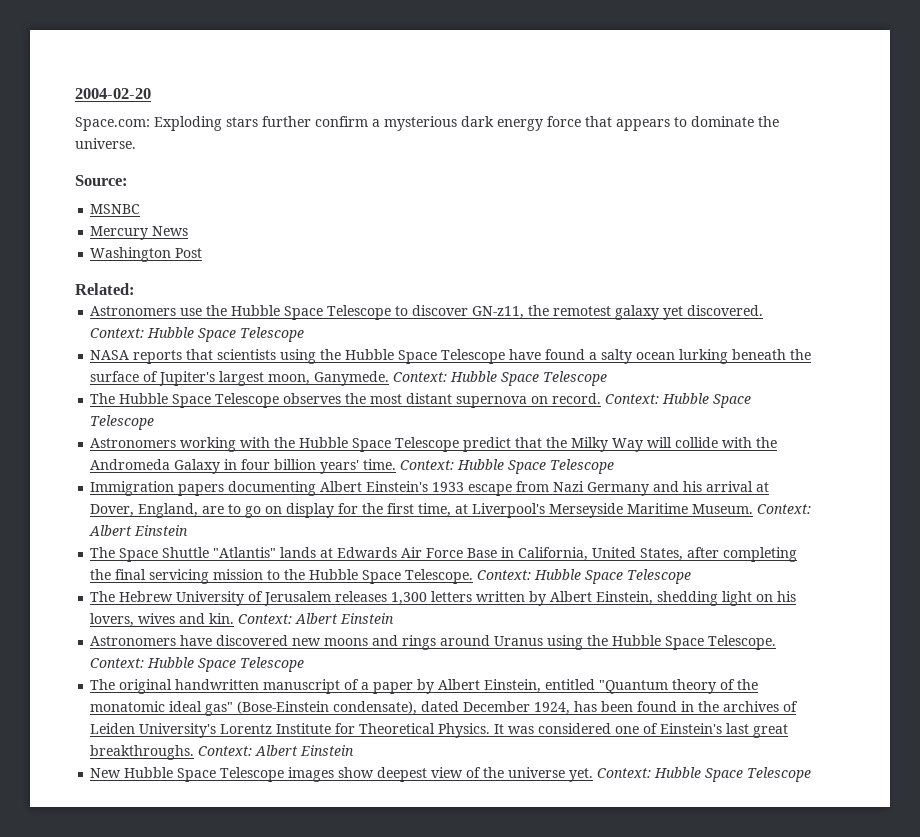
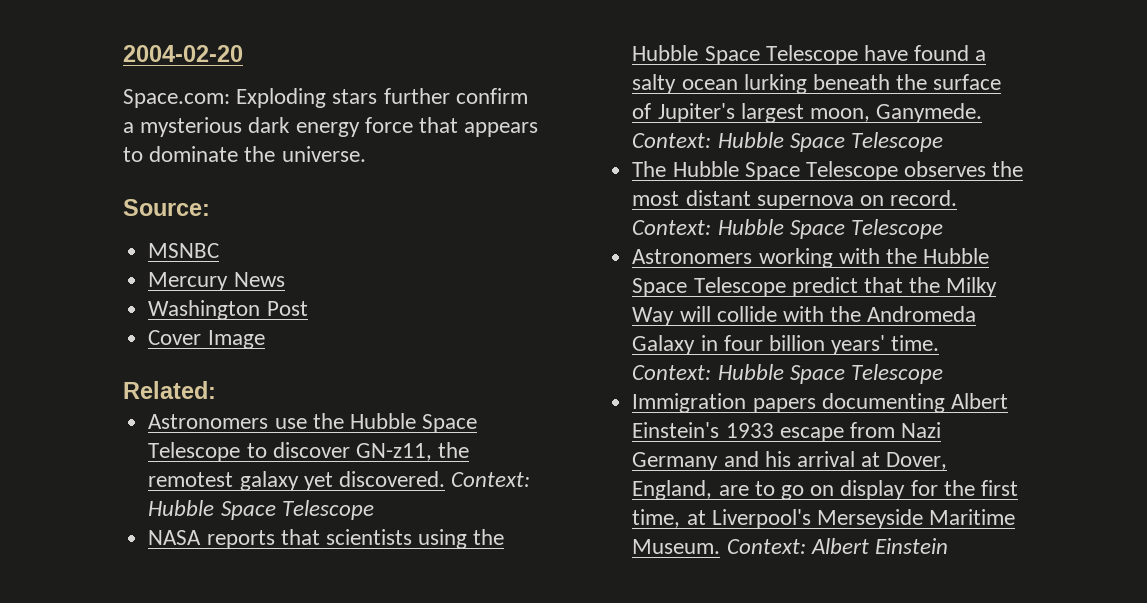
+ Cover Image
- The Space Shuttle "Atlantis" lands at Edwards Air Force Base in California, United States, after completing the final servicing mission to the Hubble Space Telescope. Context: Hubble Space Telescope
- The Hebrew University of Jerusalem releases 1,300 letters written by Albert Einstein, shedding light on his lovers, wives and kin. Context: Albert Einstein
- Astronomers have discovered new moons and rings around Uranus using the Hubble Space Telescope. Context: Hubble Space Telescope
- The original handwritten manuscript of a paper by Albert Einstein, entitled "Quantum theory of the monatomic ideal gas" (Bose-Einstein condensate), dated December 1924, has been found in the archives of Leiden University's Lorentz Institute for Theoretical Physics. It was considered one of Einstein's last great breakthroughs. Context: Albert Einstein
- New Hubble Space Telescope images show deepest view of the universe yet. Context: Hubble Space Telescope

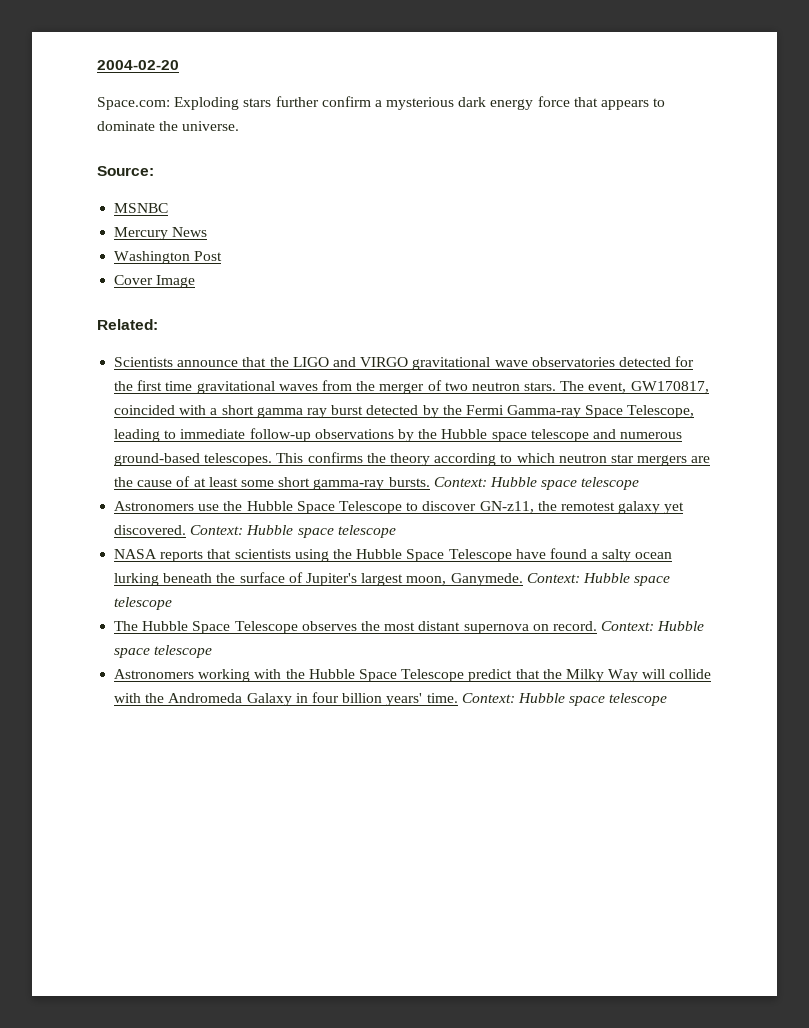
+ Scientists announce that the LIGO and VIRGO gravitational wave observatories detected for the first time gravitational waves from the merger of two neutron stars. The event, GW170817, coincided with a short gamma ray burst detected by the Fermi Gamma-ray Space Telescope, leading to immediate follow-up observations by the Hubble space telescope and numerous ground-based telescopes. This confirms the theory according to which neutron star mergers are the cause of at least some short gamma-ray bursts. Context: Hubble space telescope
- Astronomers use the Hubble Space Telescope to discover GN-z11, the remotest galaxy yet discovered. Context: Hubble Space Telescope
+ Astronomers use the Hubble Space Telescope to discover GN-z11, the remotest galaxy yet discovered. Context: Hubble space telescope
- NASA reports that scientists using the Hubble Space Telescope have found a salty ocean lurking beneath the surface of Jupiter's largest moon, Ganymede. Context: Hubble Space Telescope
+ NASA reports that scientists using the Hubble Space Telescope have found a salty ocean lurking beneath the surface of Jupiter's largest moon, Ganymede. Context: Hubble space telescope
- The Hubble Space Telescope observes the most distant supernova on record. Context: Hubble Space Telescope
+ The Hubble Space Telescope observes the most distant supernova on record. Context: Hubble space telescope
- Astronomers working with the Hubble Space Telescope predict that the Milky Way will collide with the Andromeda Galaxy in four billion years' time. Context: Hubble Space Telescope
- Immigration papers documenting Albert Einstein's 1933 escape from Nazi Germany and his arrival at Dover, England, are to go on display for the first time, at Liverpool's Merseyside Maritime Museum. Context: Albert Einstein
+ Astronomers working with the Hubble Space Telescope predict that the Milky Way will collide with the Andromeda Galaxy in four billion years' time. Context: Hubble space telescope

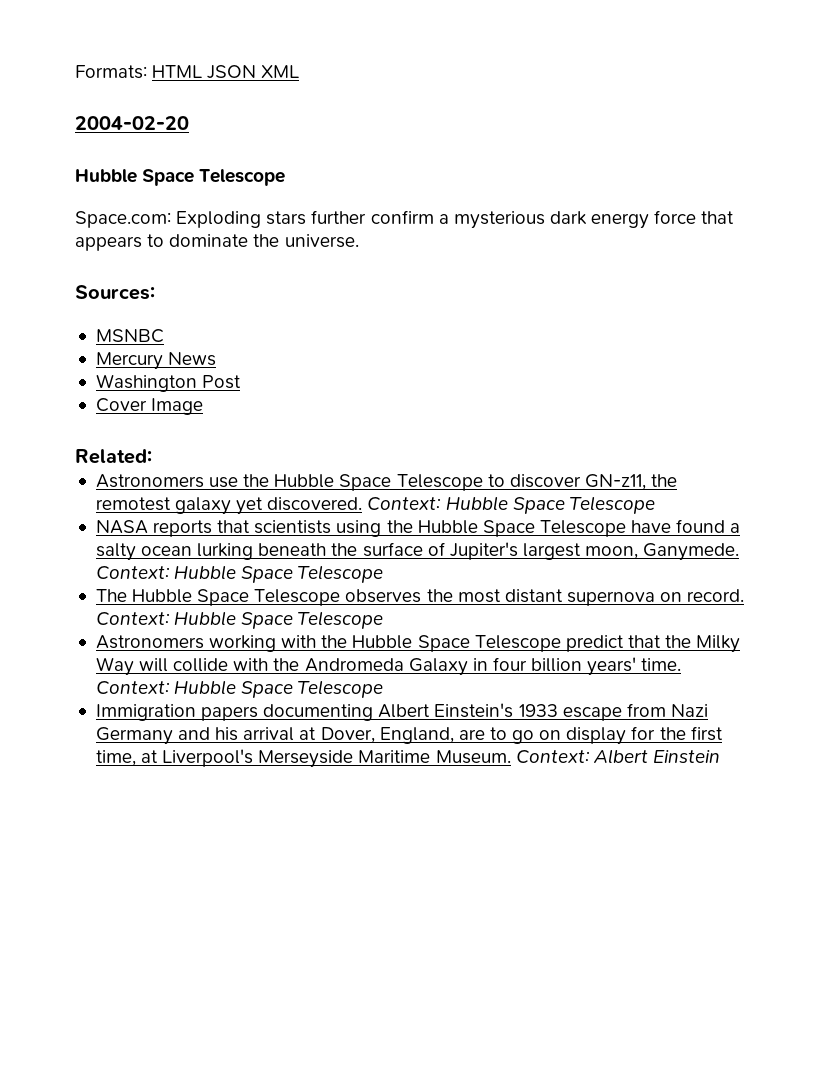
+ Formats: HTML JSON XML
  2004-02-20
+ Hubble Space Telescope
- Source:
+ Sources:
- Scientists announce that the LIGO and VIRGO gravitational wave observatories detected for the first time gravitational waves from the merger of two neutron stars. The event, GW170817, coincided with a short gamma ray burst detected by the Fermi Gamma-ray Space Telescope, leading to immediate follow-up observations by the Hubble space telescope and numerous ground-based telescopes. This confirms the theory according to which neutron star mergers are the cause of at least some short gamma-ray bursts. Context: Hubble space telescope
- Astronomers use the Hubble Space Telescope to discover GN-z11, the remotest galaxy yet discovered. Context: Hubble space telescope
+ Astronomers use the Hubble Space Telescope to discover GN-z11, the remotest galaxy yet discovered. Context: Hubble Space Telescope
- NASA reports that scientists using the Hubble Space Telescope have found a salty ocean lurking beneath the surface of Jupiter's largest moon, Ganymede. Context: Hubble space telescope
+ NASA reports that scientists using the Hubble Space Telescope have found a salty ocean lurking beneath the surface of Jupiter's largest moon, Ganymede. Context: Hubble Space Telescope
- The Hubble Space Telescope observes the most distant supernova on record. Context: Hubble space telescope
+ The Hubble Space Telescope observes the most distant supernova on record. Context: Hubble Space Telescope
- Astronomers working with the Hubble Space Telescope predict that the Milky Way will collide with the Andromeda Galaxy in four billion years' time. Context: Hubble space telescope
+ Astronomers working with the Hubble Space Telescope predict that the Milky Way will collide with the Andromeda Galaxy in four billion years' time. Context: Hubble Space Telescope
+ Immigration papers documenting Albert Einstein's 1933 escape from Nazi Germany and his arrival at Dover, England, are to go on display for the first time, at Liverpool's Merseyside Maritime Museum. Context: Albert Einstein

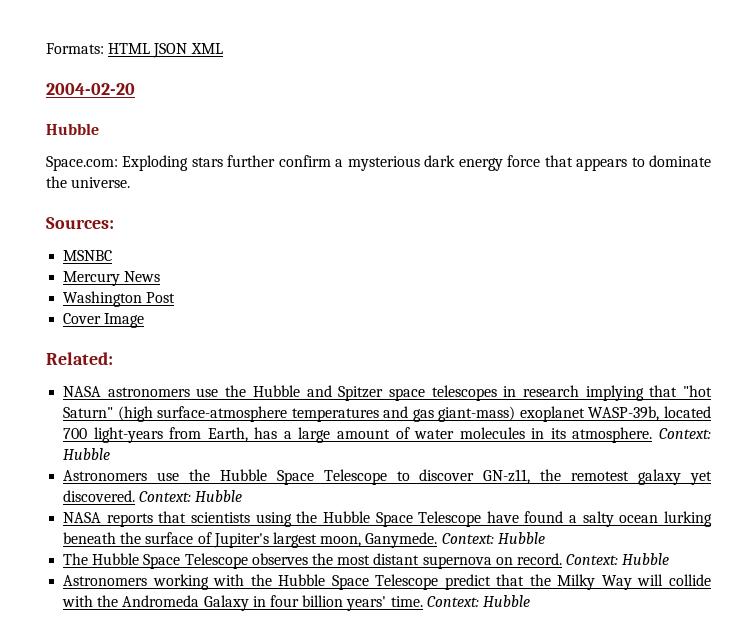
  2004-02-20
- Hubble Space Telescope
+ Hubble
+ NASA astronomers use the Hubble and Spitzer space telescopes in research implying that "hot Saturn" (high surface-atmosphere temperatures and gas giant-mass) exoplanet WASP-39b, located 700 light-years from Earth, has a large amount of water molecules in its atmosphere. Context: Hubble
- Astronomers use the Hubble Space Telescope to discover GN-z11, the remotest galaxy yet discovered. Context: Hubble Space Telescope
+ Astronomers use the Hubble Space Telescope to discover GN-z11, the remotest galaxy yet discovered. Context: Hubble
- NASA reports that scientists using the Hubble Space Telescope have found a salty ocean lurking beneath the surface of Jupiter's largest moon, Ganymede. Context: Hubble Space Telescope
+ NASA reports that scientists using the Hubble Space Telescope have found a salty ocean lurking beneath the surface of Jupiter's largest moon, Ganymede. Context: Hubble
- The Hubble Space Telescope observes the most distant supernova on record. Context: Hubble Space Telescope
+ The Hubble Space Telescope observes the most distant supernova on record. Context: Hubble
- Astronomers working with the Hubble Space Telescope predict that the Milky Way will collide with the Andromeda Galaxy in four billion years' time. Context: Hubble Space Telescope
- Immigration papers documenting Albert Einstein's 1933 escape from Nazi Germany and his arrival at Dover, England, are to go on display for the first time, at Liverpool's Merseyside Maritime Museum. Context: Albert Einstein
+ Astronomers working with the Hubble Space Telescope predict that the Milky Way will collide with the Andromeda Galaxy in four billion years' time. Context: Hubble

